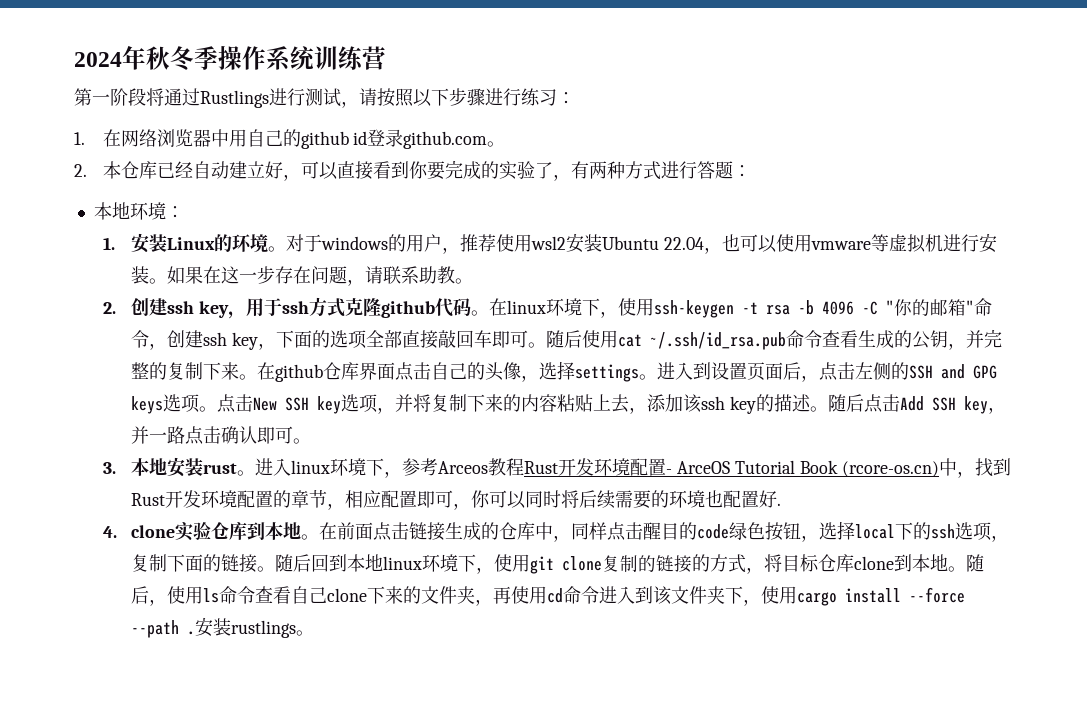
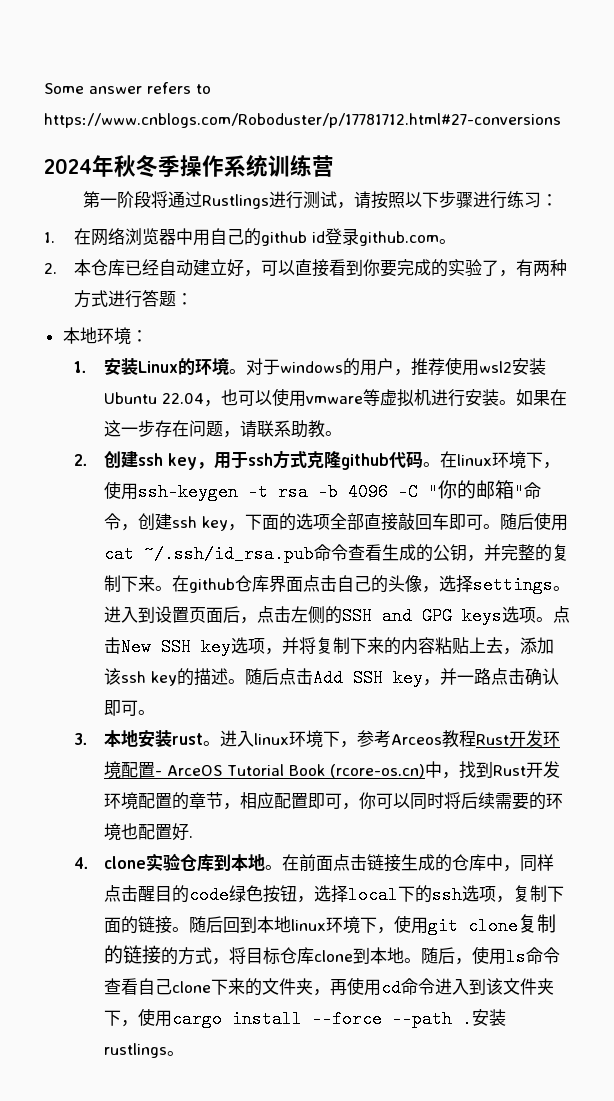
+ Some answer refers to https://www.cnblogs.com/Roboduster/p/17781712.html#27-conversions

